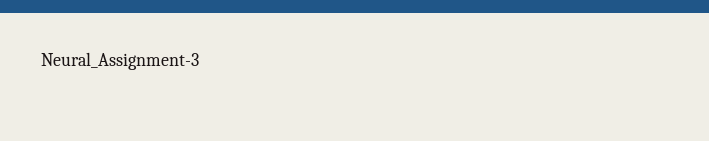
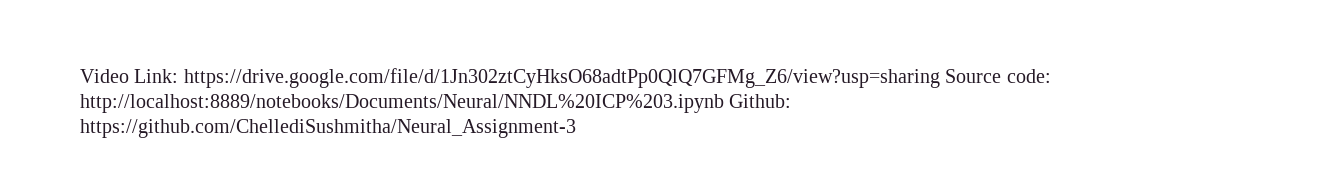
- Neural_Assignment-3
+ Video Link: https://drive.google.com/file/d/1Jn302ztCyHksO68adtPp0QlQ7GFMg_Z6/view?usp=sharing Source code: http://localhost:8889/notebooks/Documents/Neural/NNDL%20ICP%203.ipynb Github: https://github.com/ChellediSushmitha/Neural_Assignment-3

